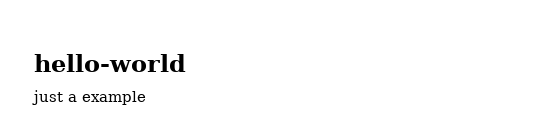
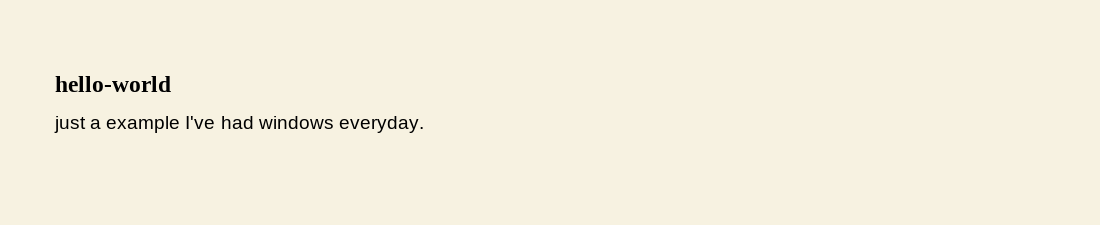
- just a example
+ just a example I've had windows everyday.

